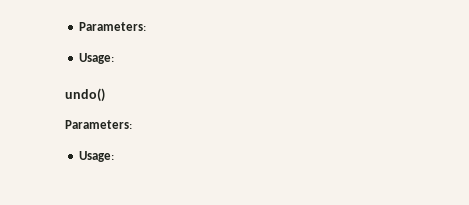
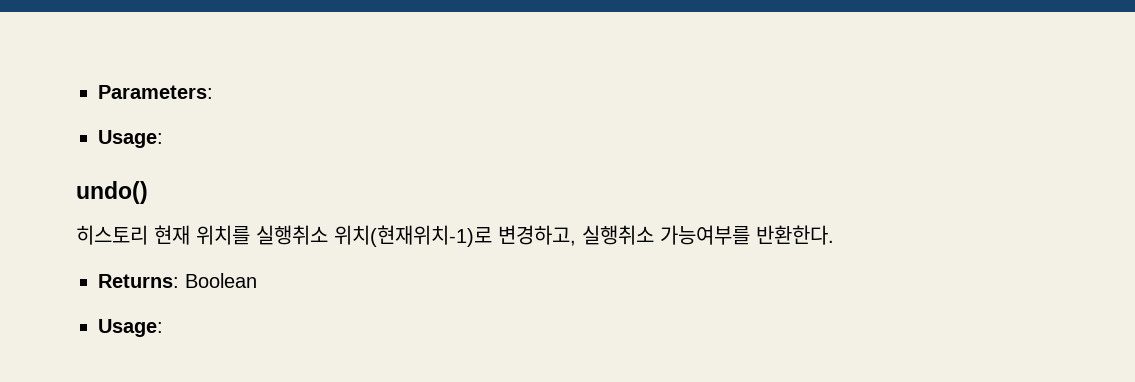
  undo()
- Parameters:
+ 히스토리 현재 위치를 실행취소 위치(현재위치-1)로 변경하고, 실행취소 가능여부를 반환한다.
+ Returns: Boolean

